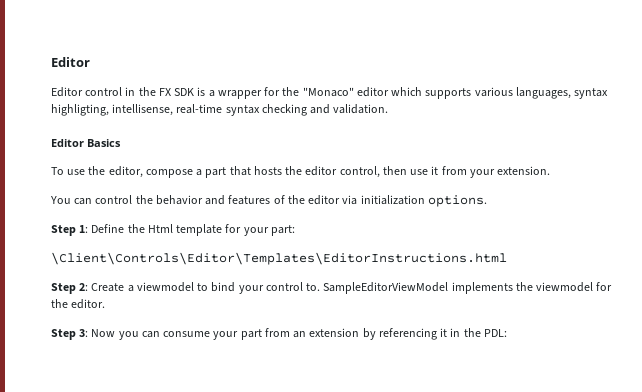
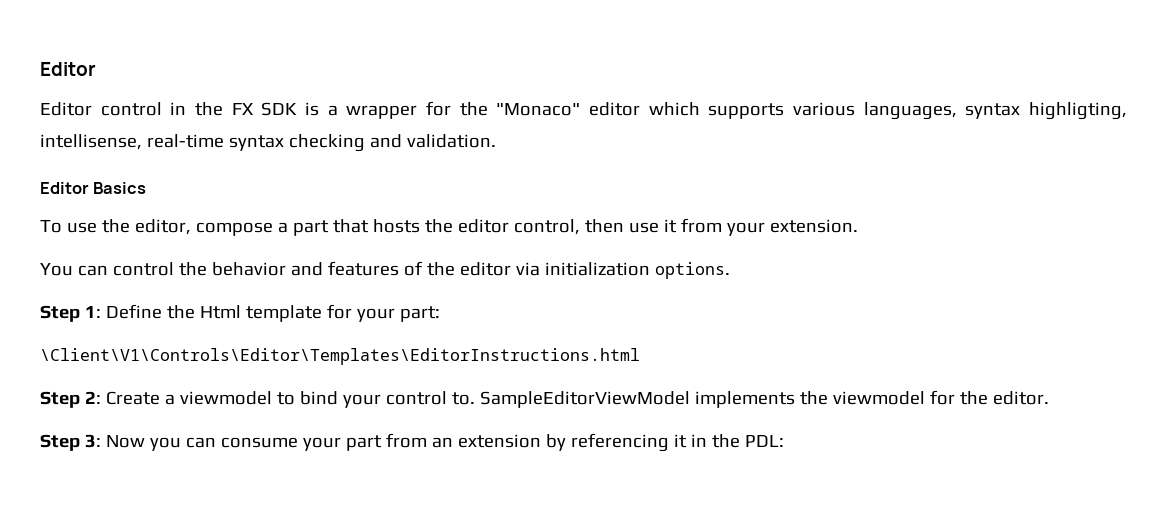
- \Client\Controls\Editor\Templates\EditorInstructions.html
+ \Client\V1\Controls\Editor\Templates\EditorInstructions.html

